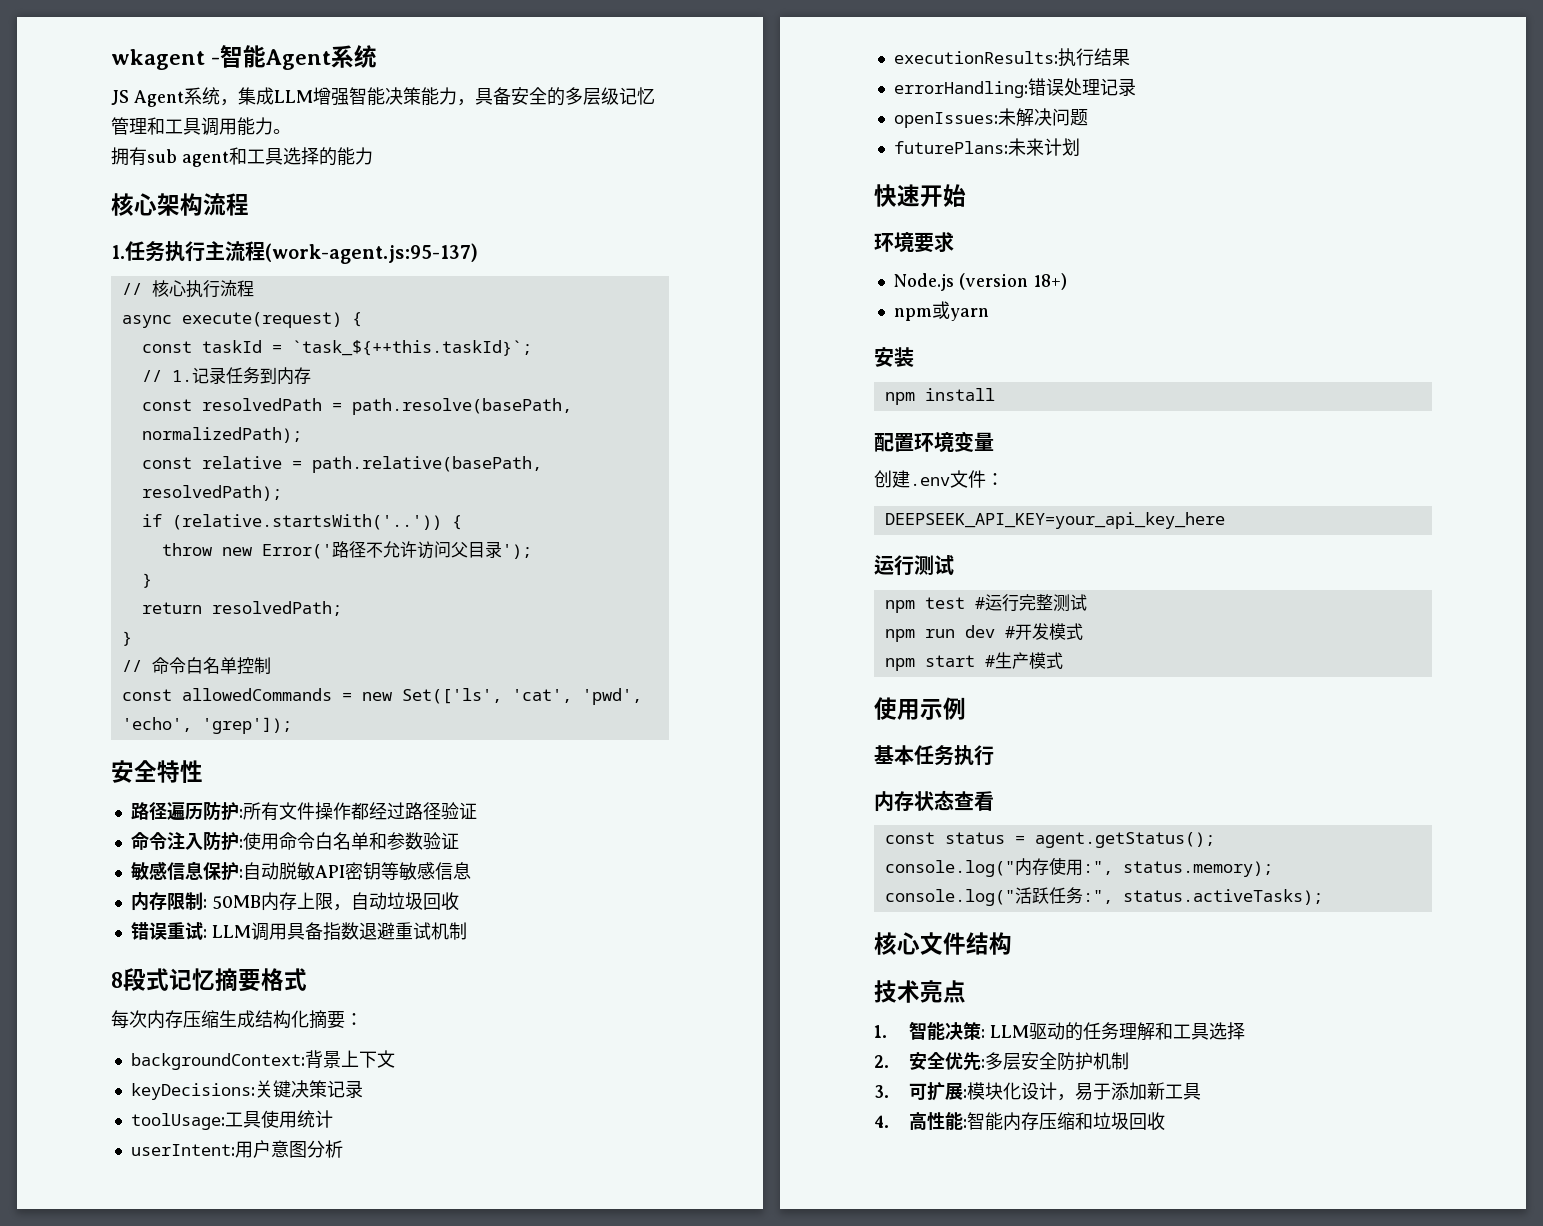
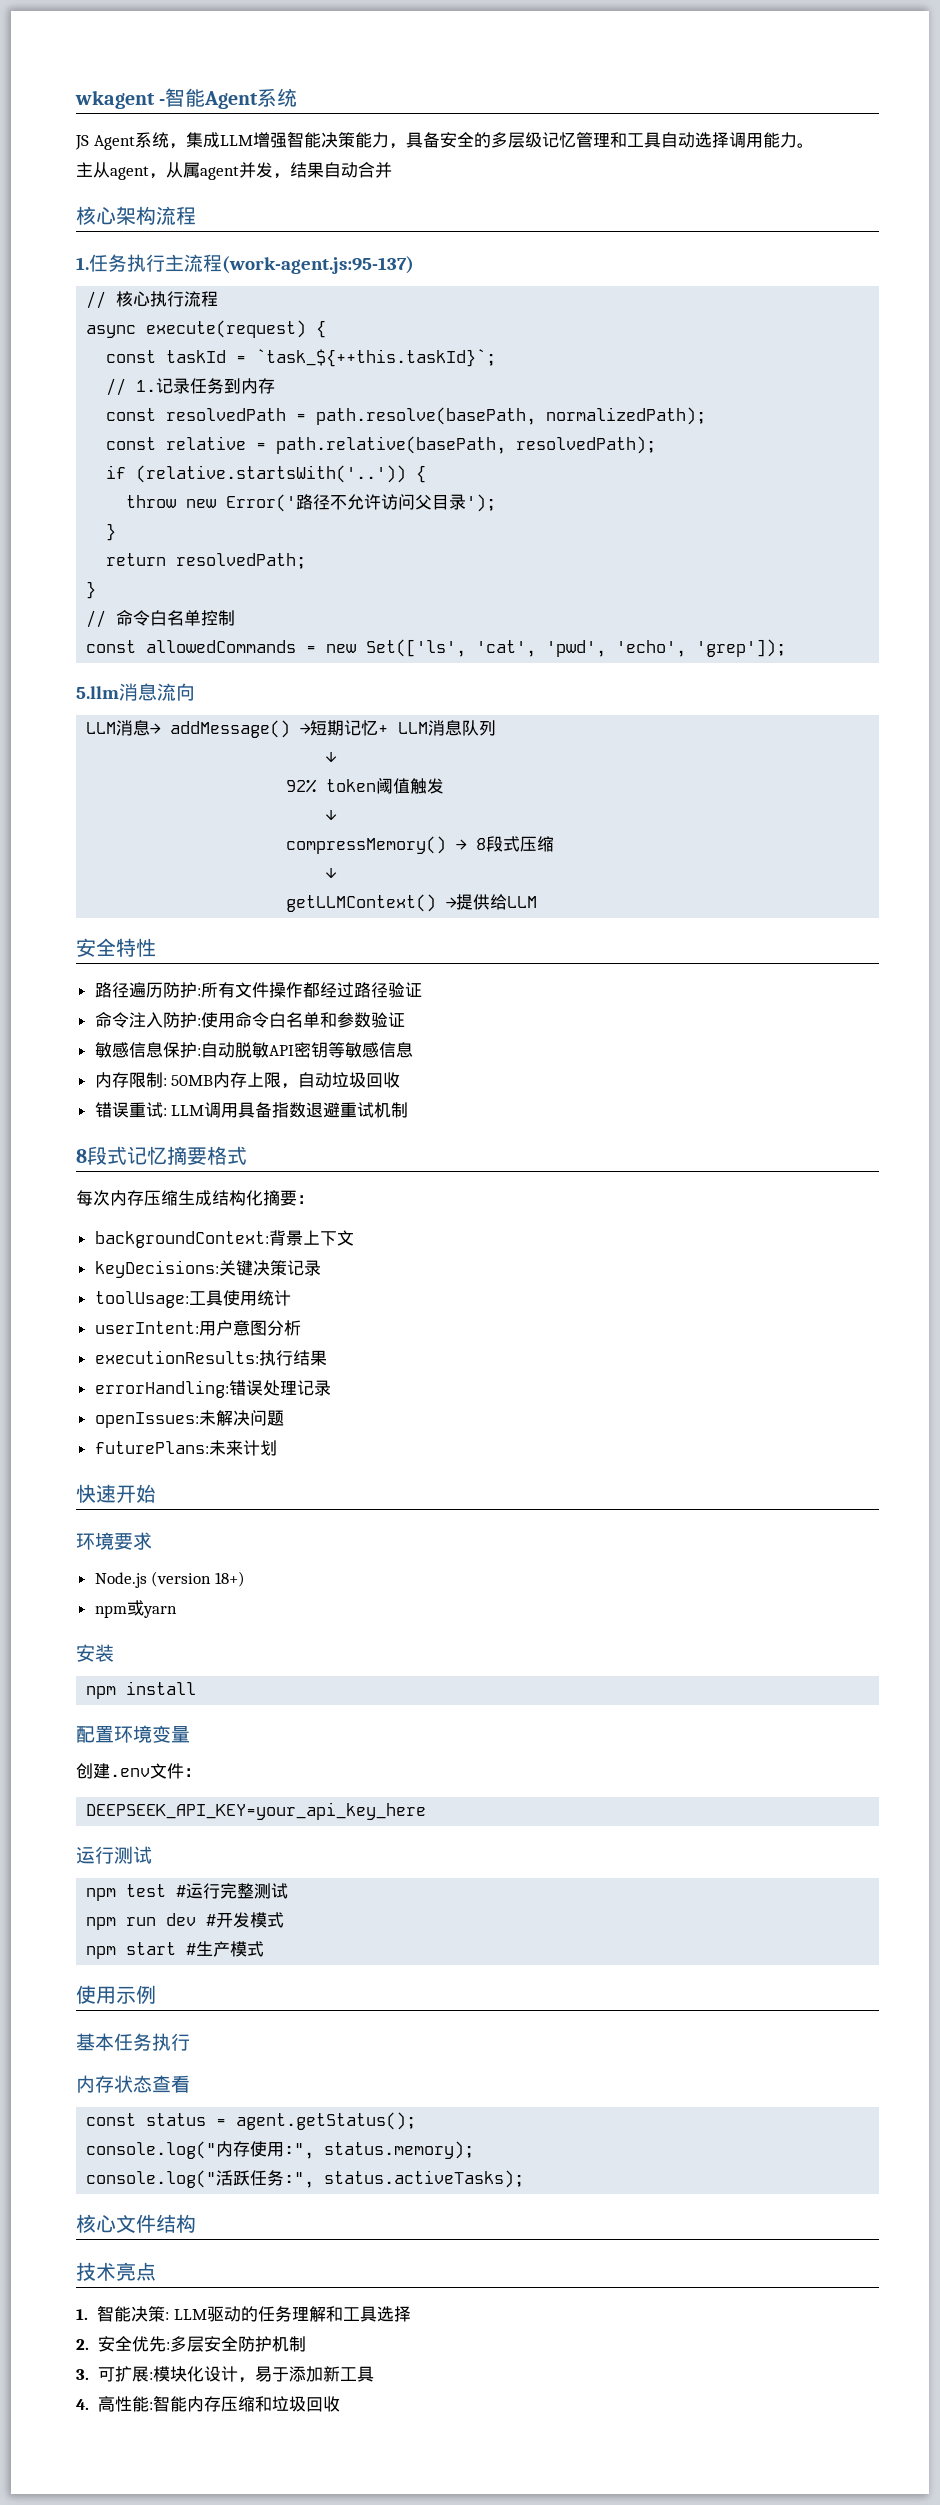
- JS Agent系统，集成LLM增强智能决策能力，具备安全的多层级记忆管理和工具调用能力。
+ JS Agent系统，集成LLM增强智能决策能力，具备安全的多层级记忆管理和工具自动选择调用能力。
- 拥有sub agent和工具选择的能力
+ 主从agent，从属agent并发，结果自动合并
+ 5.llm消息流向
+ LLM消息→ addMessage() →短期记忆+ LLM消息队列
+ ↓
+ 92% token阈值触发
+ ↓
+ compressMemory() → 8段式压缩
+ ↓
+ getLLMContext() →提供给LLM

